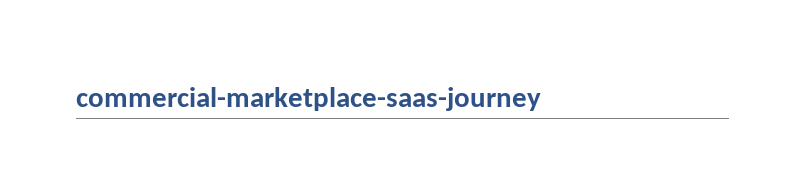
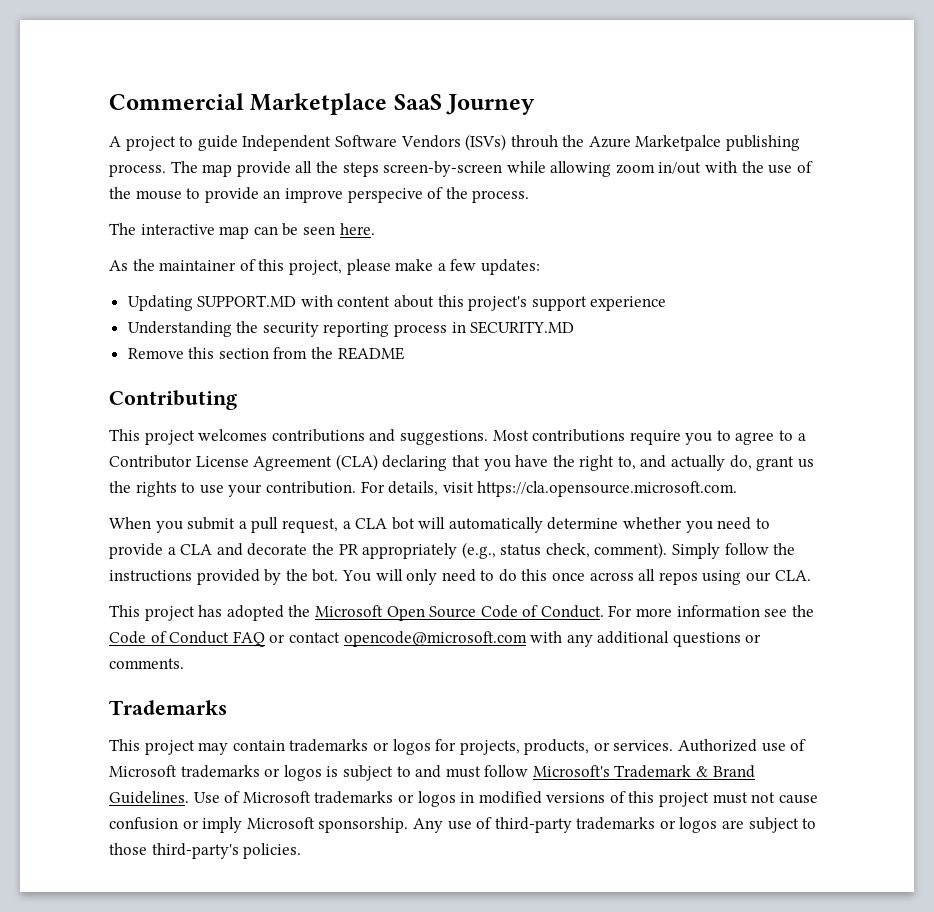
- commercial-marketplace-saas-journey
+ Commercial Marketplace SaaS Journey
+ A project to guide Independent Software Vendors (ISVs) throuh the Azure Marketpalce publishing process. The map provide all the steps screen-by-screen while allowing zoom in/out with the use of the mouse to provide an improve perspecive of the process.
+ The interactive map can be seen here.
+ As the maintainer of this project, please make a few updates:
+ Updating SUPPORT.MD with content about this project's support experience
+ Understanding the security reporting process in SECURITY.MD
+ Remove this section from the README
+ Contributing
+ This project welcomes contributions and suggestions. Most contributions require you to agree to a Contributor License Agreement (CLA) declaring that you have the right to, and actually do, grant us the rights to use your contribution. For details, visit https://cla.opensource.microsoft.com.
+ When you submit a pull request, a CLA bot will automatically determine whether you need to provide a CLA and decorate the PR appropriately (e.g., status check, comment). Simply follow the instructions provided by the bot. You will only need to do this once across all repos using our CLA.
+ This project has adopted the Microsoft Open Source Code of Conduct. For more information see the Code of Conduct FAQ or contact opencode@microsoft.com with any additional questions or comments.
+ Trademarks
+ This project may contain trademarks or logos for projects, products, or services. Authorized use of Microsoft trademarks or logos is subject to and must follow Microsoft's Trademark & Brand Guidelines. Use of Microsoft trademarks or logos in modified versions of this project must not cause confusion or imply Microsoft sponsorship. Any use of third-party trademarks or logos are subject to those third-party's policies.

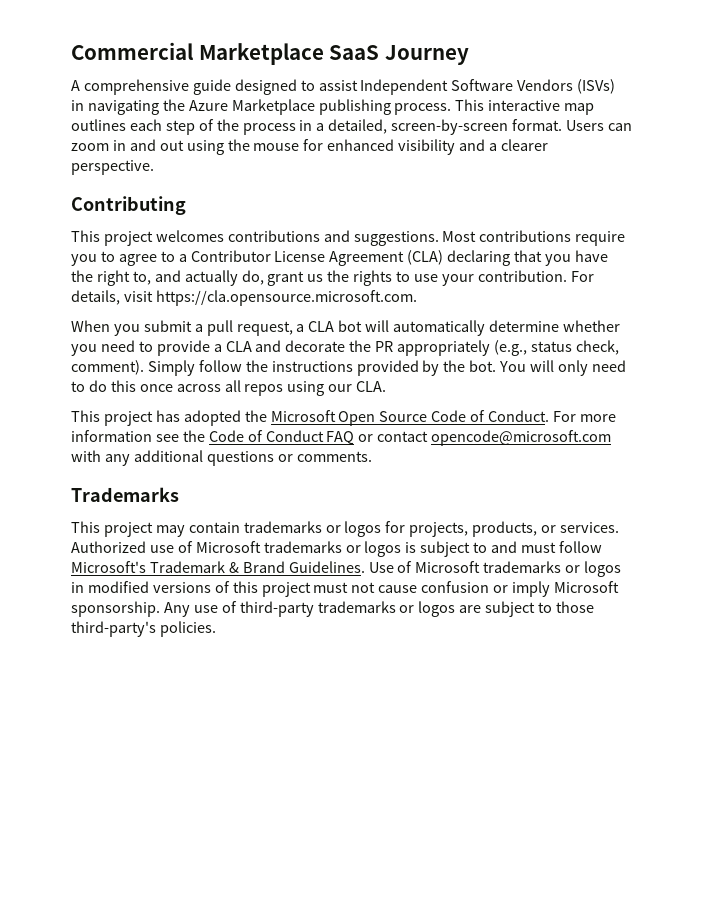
- A project to guide Independent Software Vendors (ISVs) throuh the Azure Marketpalce publishing process.
+ A comprehensive guide designed to assist Independent Software Vendors (ISVs) in navigating the Azure Marketplace publishing process.
- The map provide all the steps screen-by-screen while allowing zoom in/out with the use of the mouse to provide an improve perspecive of the process.
- The interactive map can be seen here.
- As the maintainer of this project, please make a few updates:
- Updating SUPPORT.MD with content about this project's support experience
- Understanding the security reporting process in SECURITY.MD
- Remove this section from the README
+ This interactive map outlines each step of the process in a detailed, screen-by-screen format. Users can zoom in and out using the mouse for enhanced visibility and a clearer perspective.

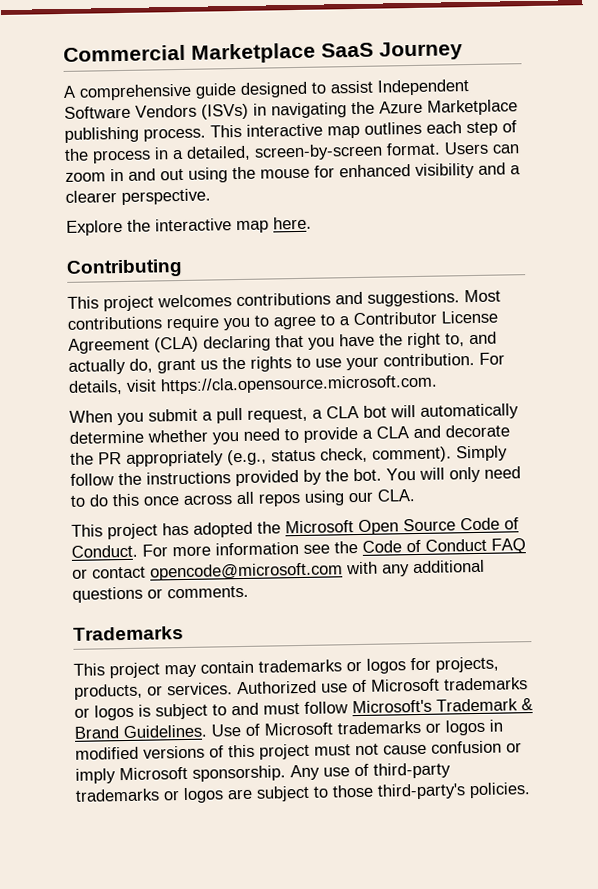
+ Explore the interactive map here.

